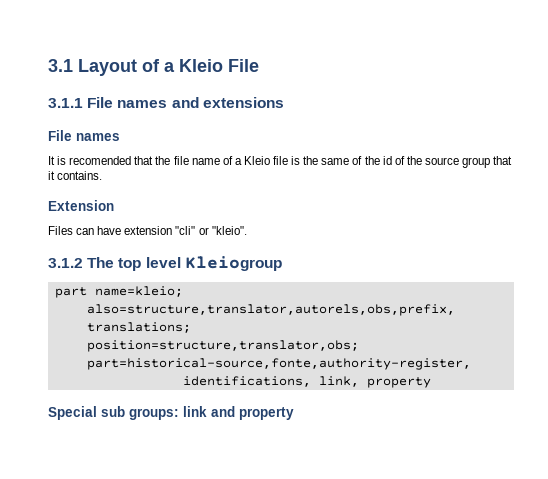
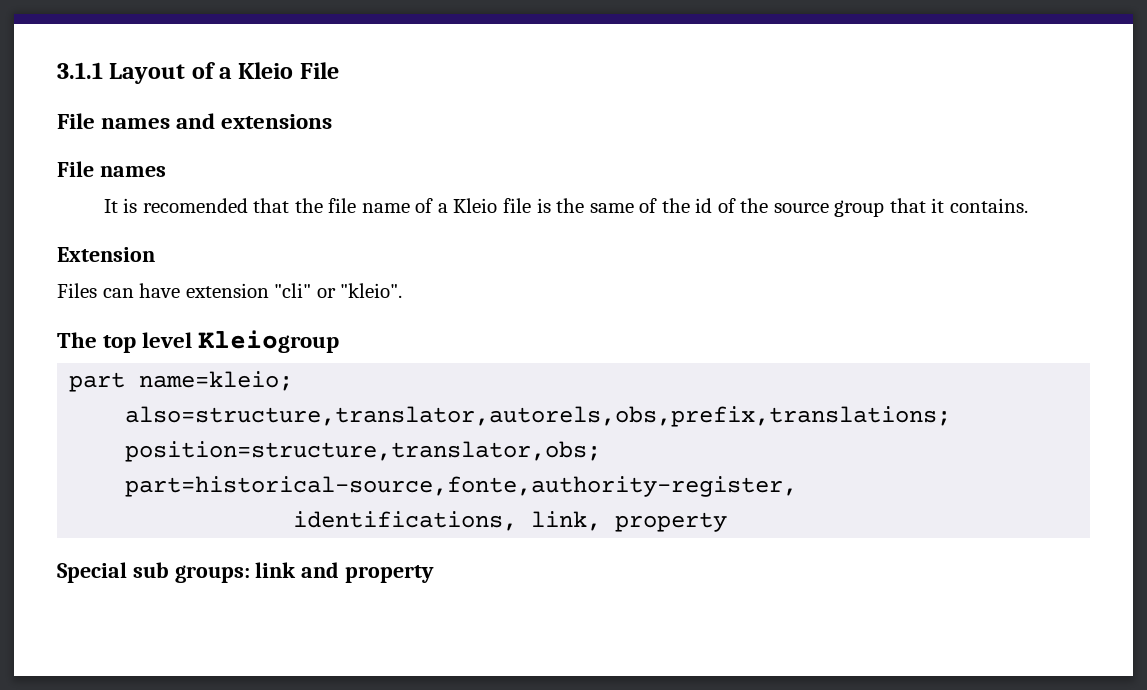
- 3.1 Layout of a Kleio File
+ 3.1.1 Layout of a Kleio File
- 3.1.1 File names and extensions
+ File names and extensions
- 3.1.2 The top level Kleiogroup
+ The top level Kleiogroup

